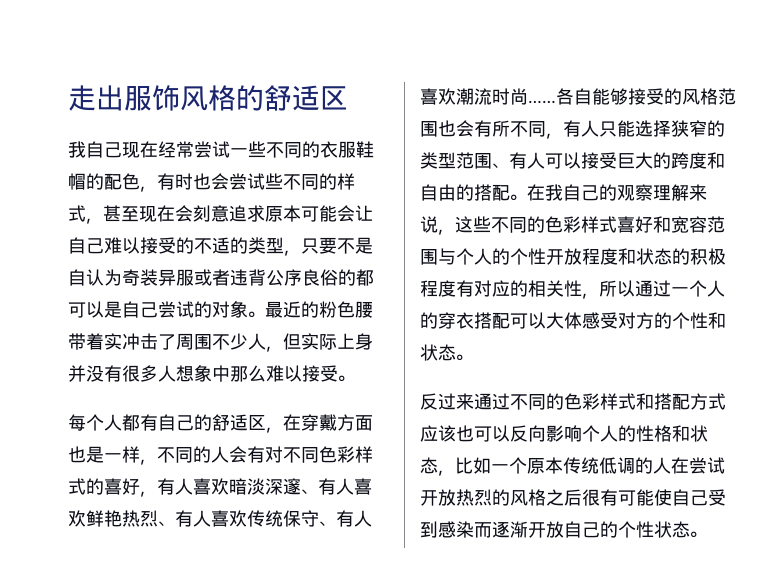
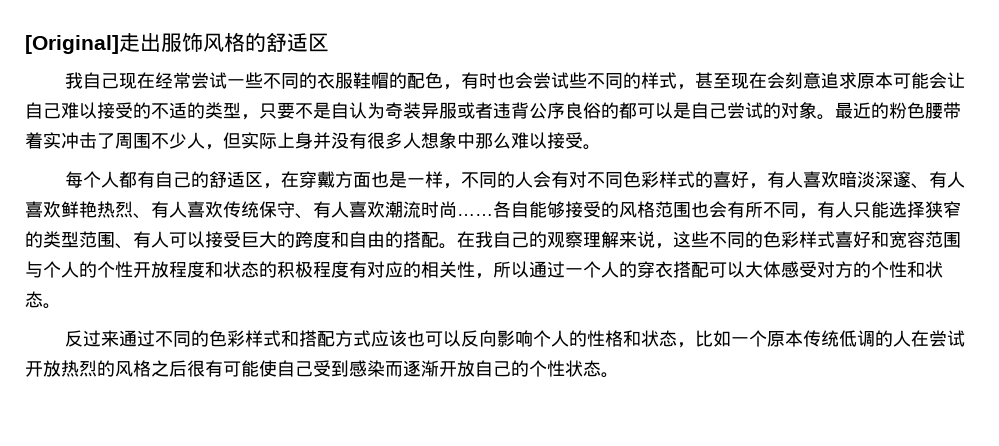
- 走出服饰风格的舒适区
+ [Original]走出服饰风格的舒适区

